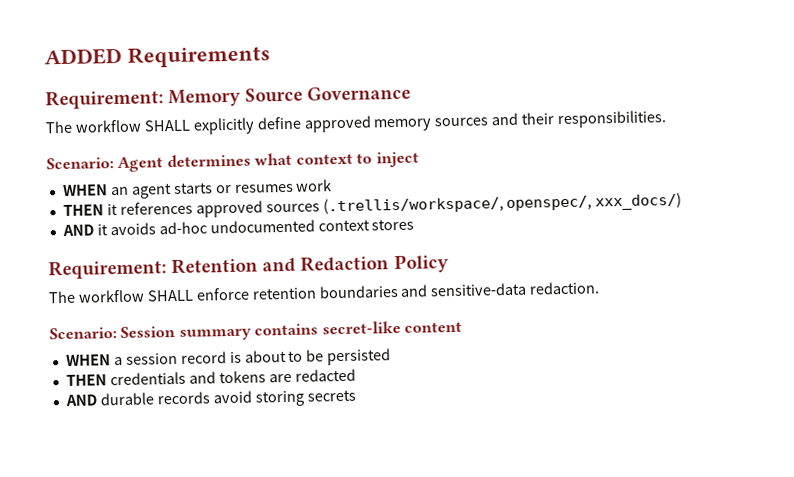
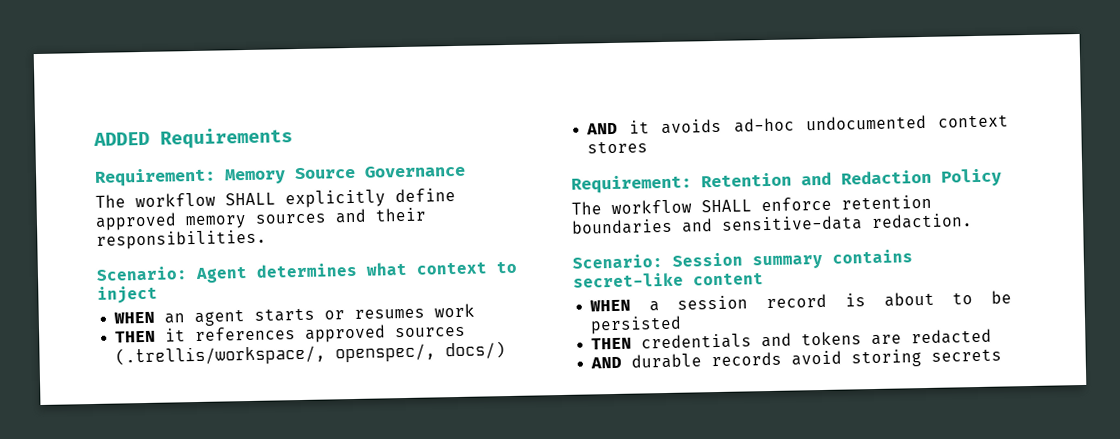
- THEN it references approved sources (.trellis/workspace/, openspec/, xxx_docs/)
+ THEN it references approved sources (.trellis/workspace/, openspec/, docs/)

